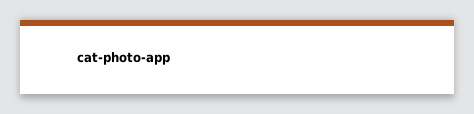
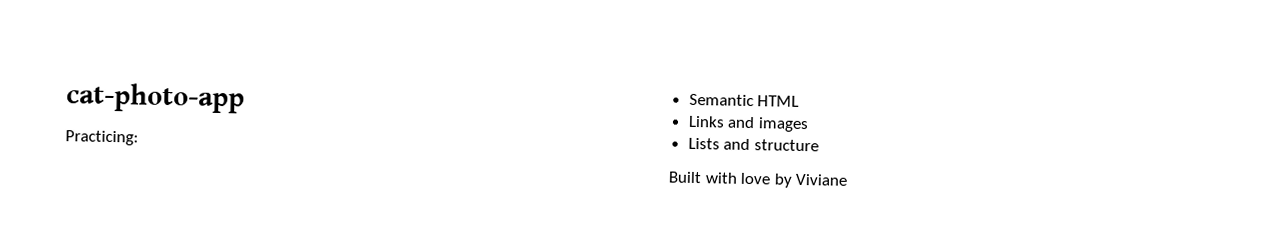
+ Practicing:
+ Semantic HTML
+ Links and images
+ Lists and structure
+ Built with love by Viviane

